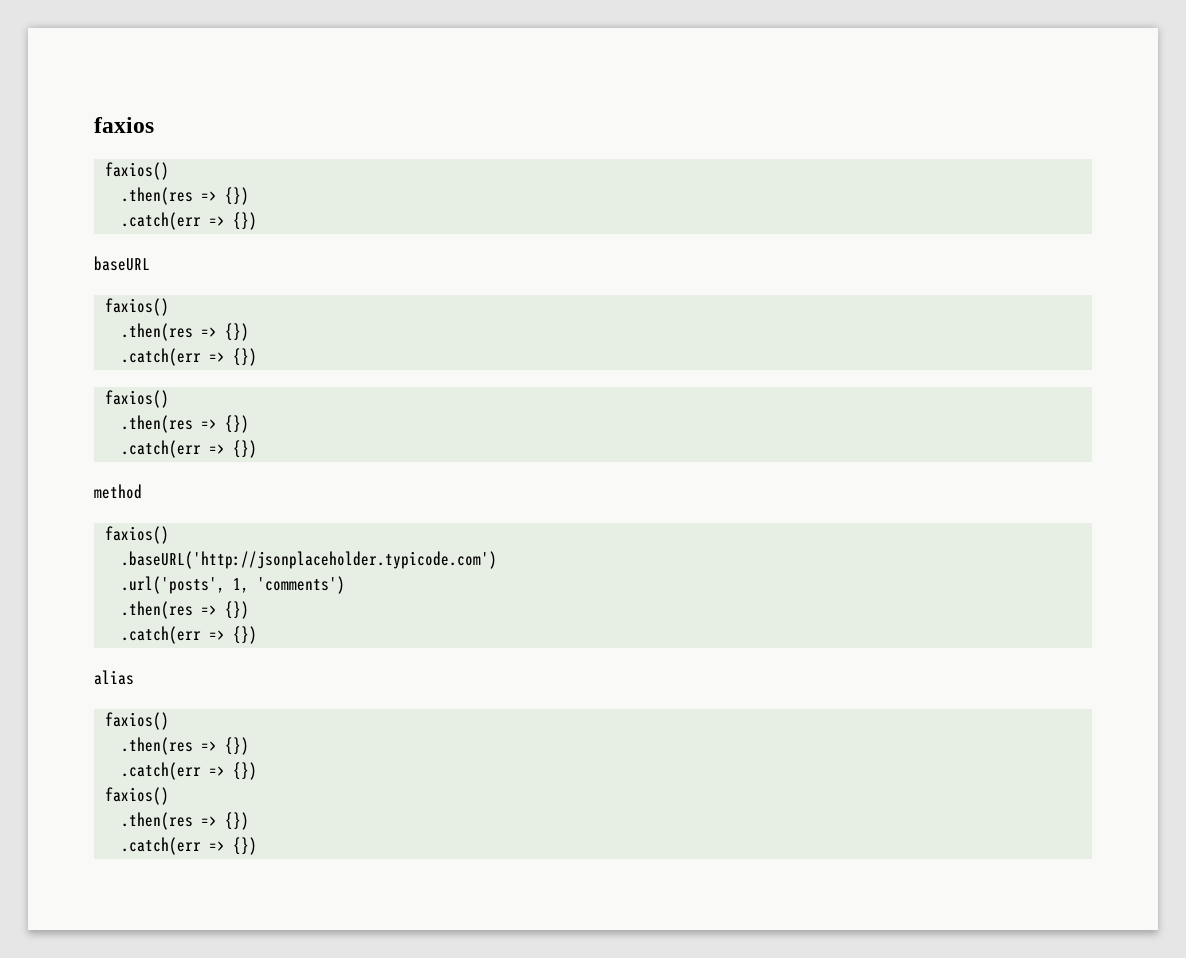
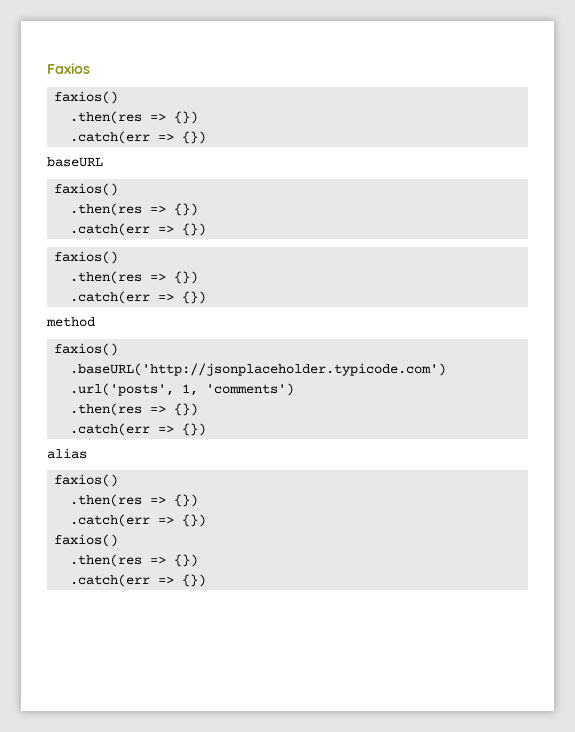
- faxios
+ Faxios

